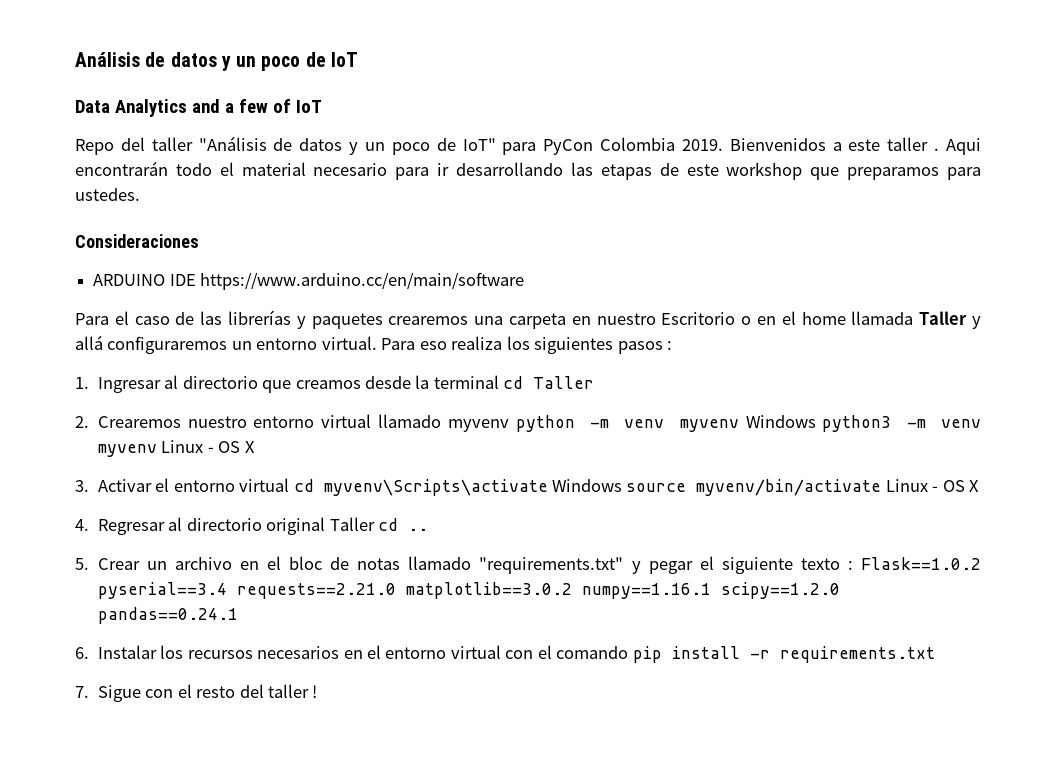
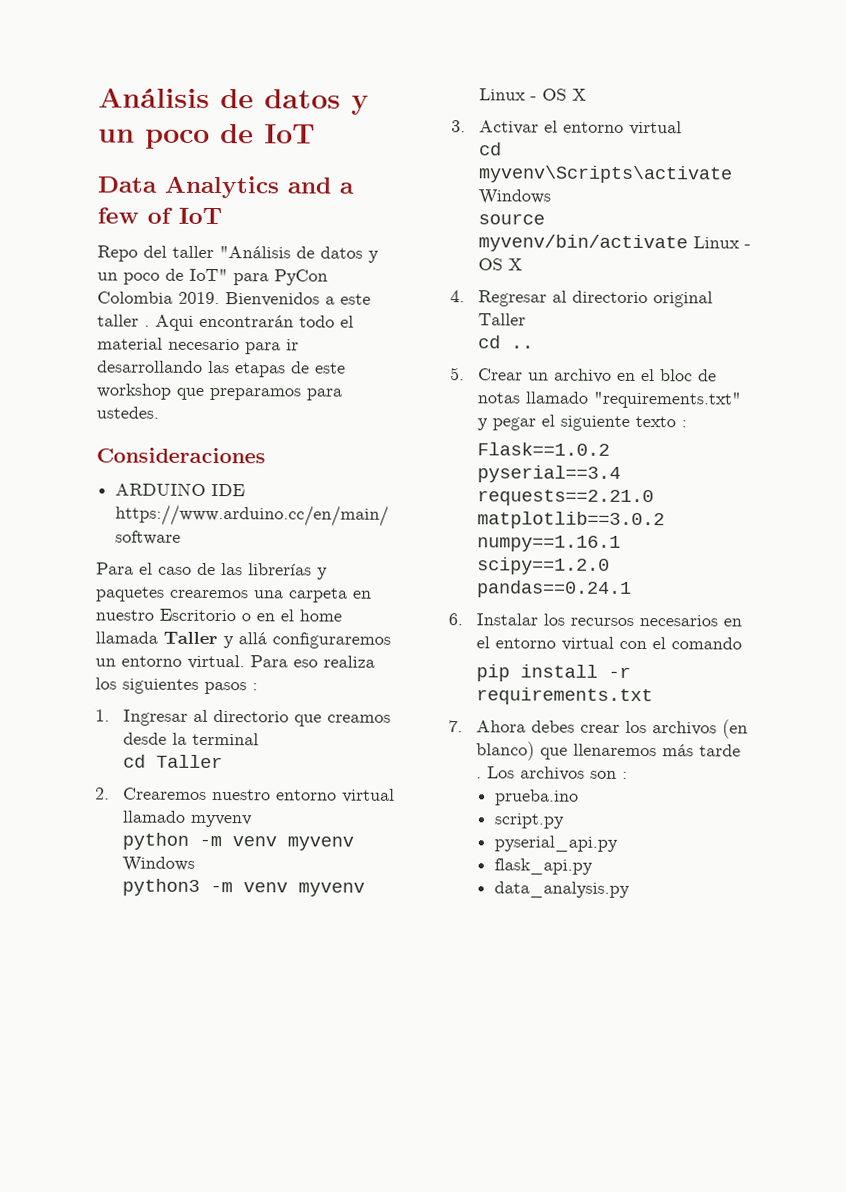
- 1. Ingresar al directorio que creamos desde la terminal cd Taller
+ 1. Ingresar al directorio que creamos desde la terminal
+ cd Taller
- 2. Crearemos nuestro entorno virtual llamado myvenv python -m venv myvenv Windows python3 -m venv myvenv Linux - OS X
+ 2. Crearemos nuestro entorno virtual llamado myvenv
+ python -m venv myvenv Windows
+ python3 -m venv myvenv Linux - OS X
- 3. Activar el entorno virtual cd myvenv\Scripts\activate Windows source myvenv/bin/activate Linux - OS X
+ 3. Activar el entorno virtual
+ cd myvenv\Scripts\activate Windows
+ source myvenv/bin/activate Linux - OS X
- 4. Regresar al directorio original Taller cd ..
+ 4. Regresar al directorio original Taller
+ cd ..
- 5. Crear un archivo en el bloc de notas llamado "requirements.txt" y pegar el siguiente texto : Flask==1.0.2 pyserial==3.4 requests==2.21.0 matplotlib==3.0.2 numpy==1.16.1 scipy==1.2.0 pandas==0.24.1
+ 5. Crear un archivo en el bloc de notas llamado "requirements.txt" y pegar el siguiente texto :
+ Flask==1.0.2 pyserial==3.4 requests==2.21.0 matplotlib==3.0.2 numpy==1.16.1 scipy==1.2.0 pandas==0.24.1
- 6. Instalar los recursos necesarios en el entorno virtual con el comando pip install -r requirements.txt
+ 6. Instalar los recursos necesarios en el entorno virtual con el comando
+ pip install -r requirements.txt
- 7. Sigue con el resto del taller !
+ 7. Ahora debes crear los archivos (en blanco) que llenaremos más tarde . Los archivos son :
+ prueba.ino
+ script.py
+ pyserial_api.py
+ flask_api.py
+ data_analysis.py

